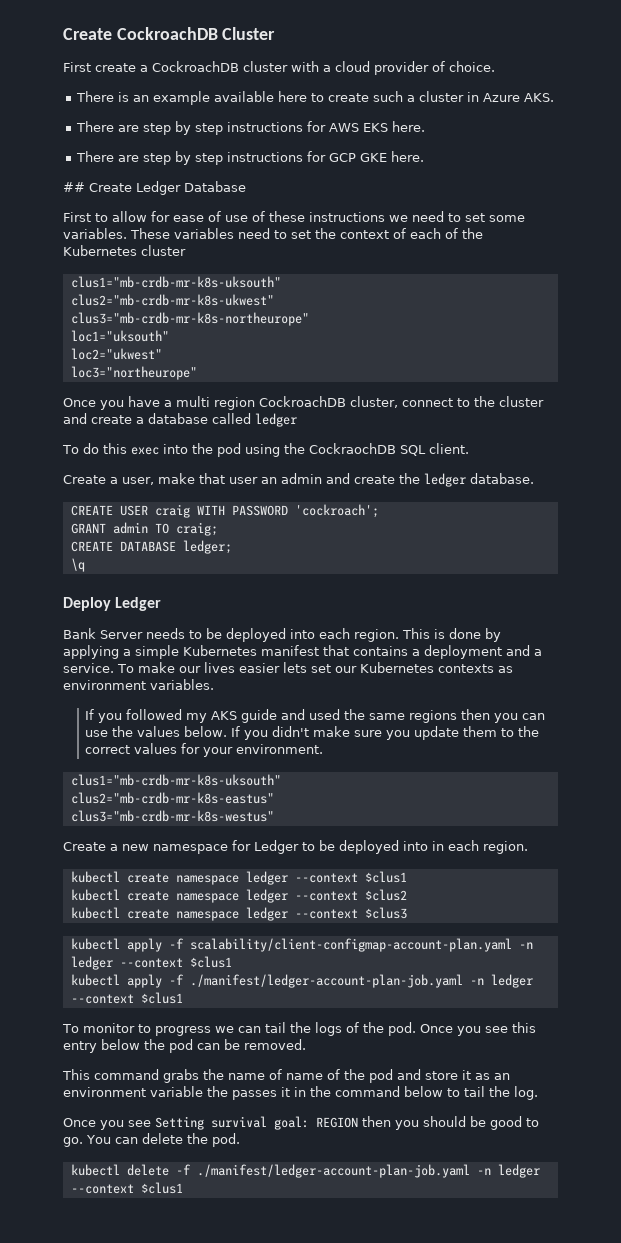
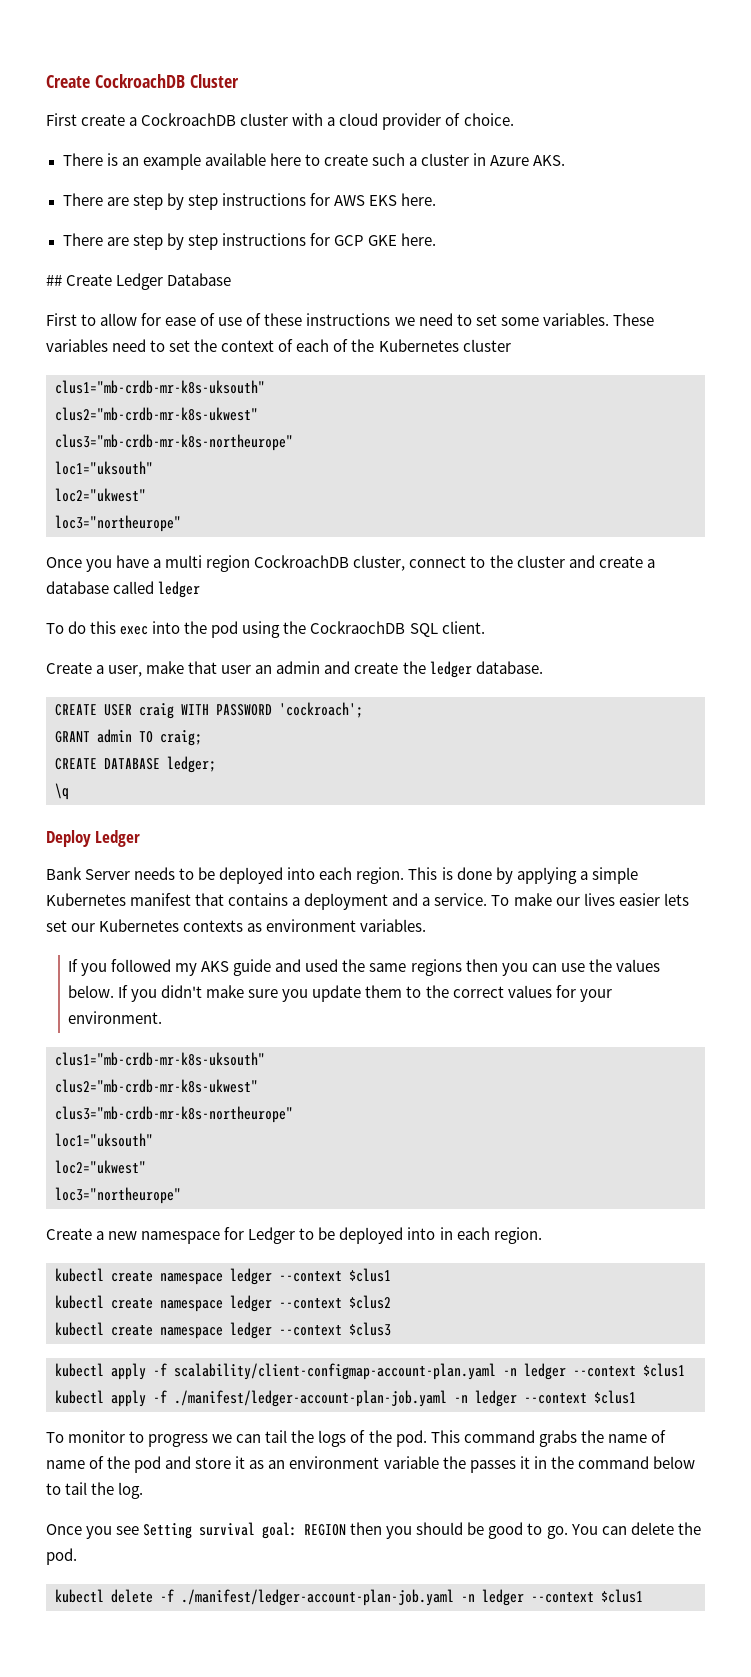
  If you didn't make sure you update them to the correct values for your environment.
  clus1="mb-crdb-mr-k8s-uksouth"
- clus2="mb-crdb-mr-k8s-eastus"
- clus3="mb-crdb-mr-k8s-westus"
+ clus2="mb-crdb-mr-k8s-ukwest"
+ clus3="mb-crdb-mr-k8s-northeurope"
+ loc1="uksouth"
+ loc2="ukwest"
+ loc3="northeurope"
- To monitor to progress we can tail the logs of the pod. Once you see this entry below the pod can be removed.
- This command grabs the name of name of the pod and store it as an environment variable the passes it in the command below to tail the log.
+ To monitor to progress we can tail the logs of the pod. This command grabs the name of name of the pod and store it as an environment variable the passes it in the command below to tail the log.

